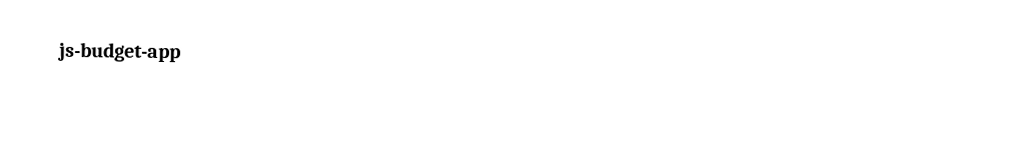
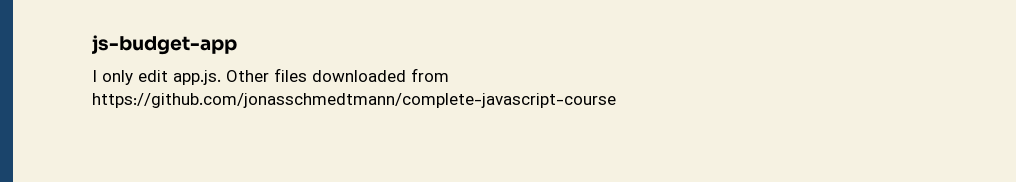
+ I only edit app.js. Other files downloaded from https://github.com/jonasschmedtmann/complete-javascript-course

